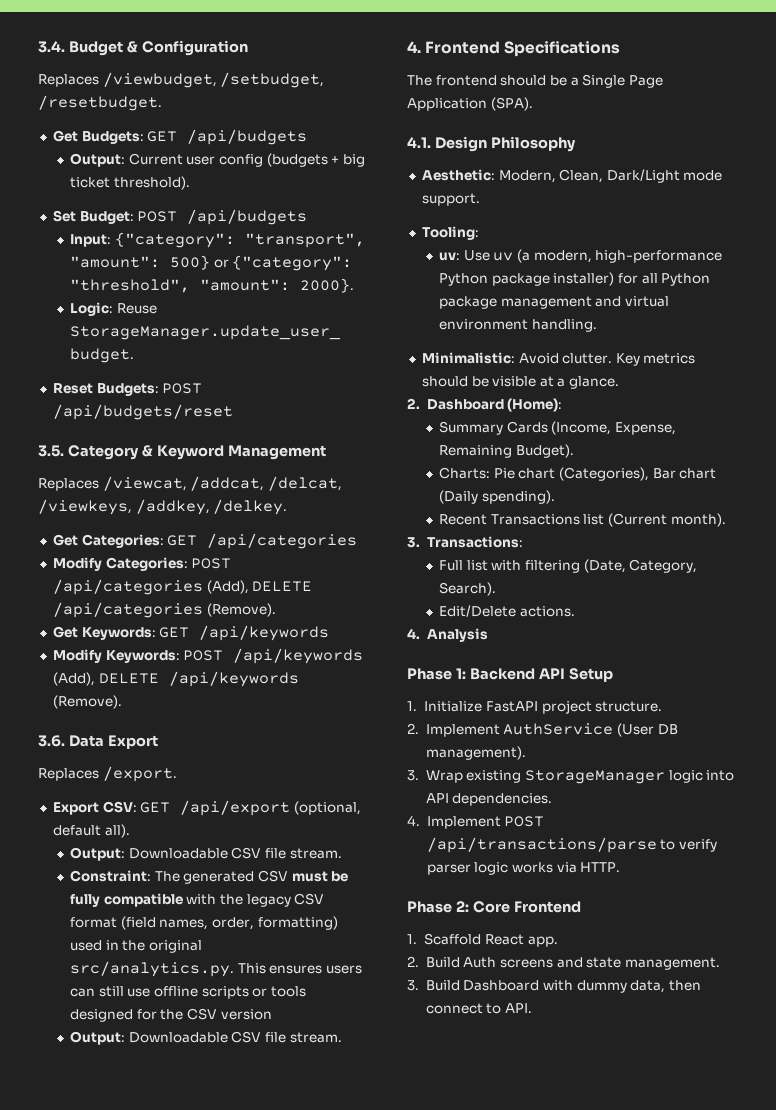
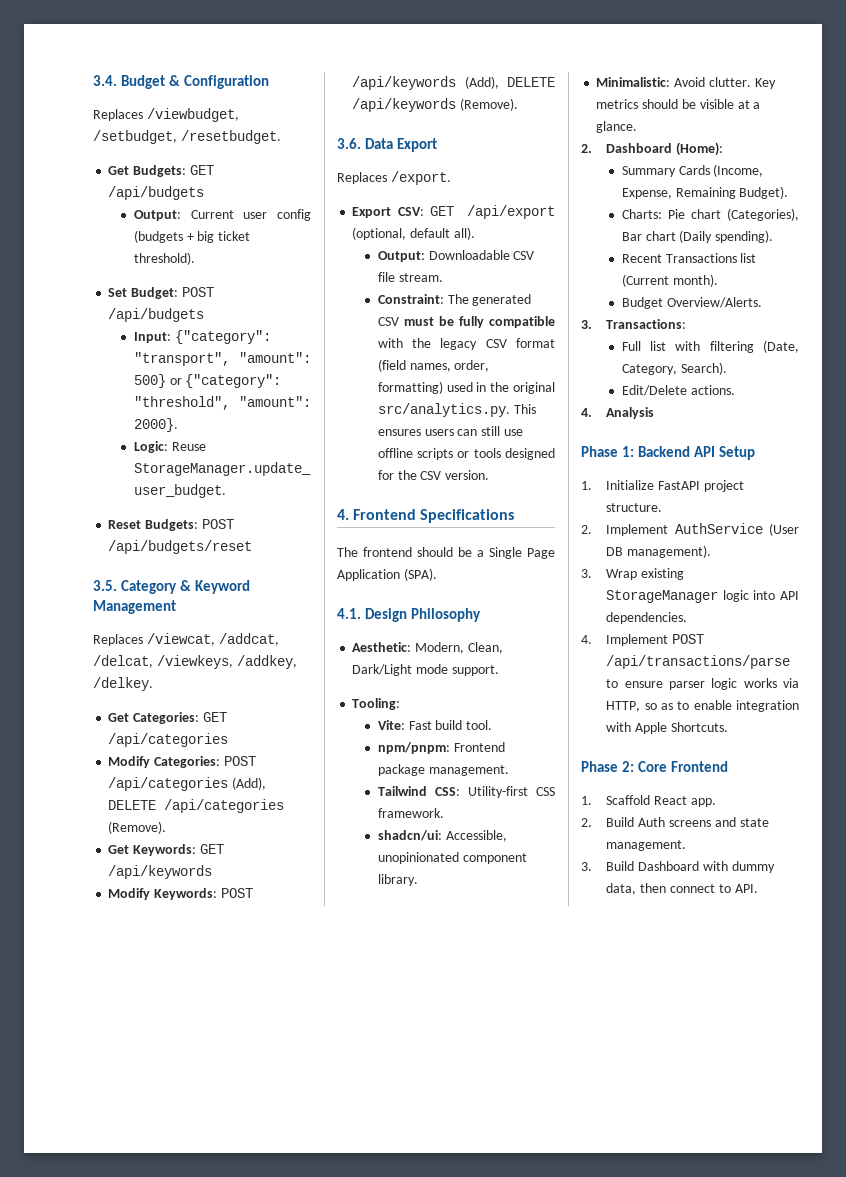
- Constraint: The generated CSV must be fully compatible with the legacy CSV format (field names, order, formatting) used in the original src/analytics.py. This ensures users can still use offline scripts or tools designed for the CSV version
- Output: Downloadable CSV file stream.
+ Constraint: The generated CSV must be fully compatible with the legacy CSV format (field names, order, formatting) used in the original src/analytics.py. This ensures users can still use offline scripts or tools designed for the CSV version.
- uv: Use uv (a modern, high-performance Python package installer) for all Python package management and virtual environment handling.
+ Vite: Fast build tool.
+ npm/pnpm: Frontend package management.
+ Tailwind CSS: Utility-first CSS framework.
+ shadcn/ui: Accessible, unopinionated component library.
+ Budget Overview/Alerts.
- 4. Implement POST /api/transactions/parse to verify parser logic works via HTTP.
+ 4. Implement POST /api/transactions/parse to ensure parser logic works via HTTP, so as to enable integration with Apple Shortcuts.

